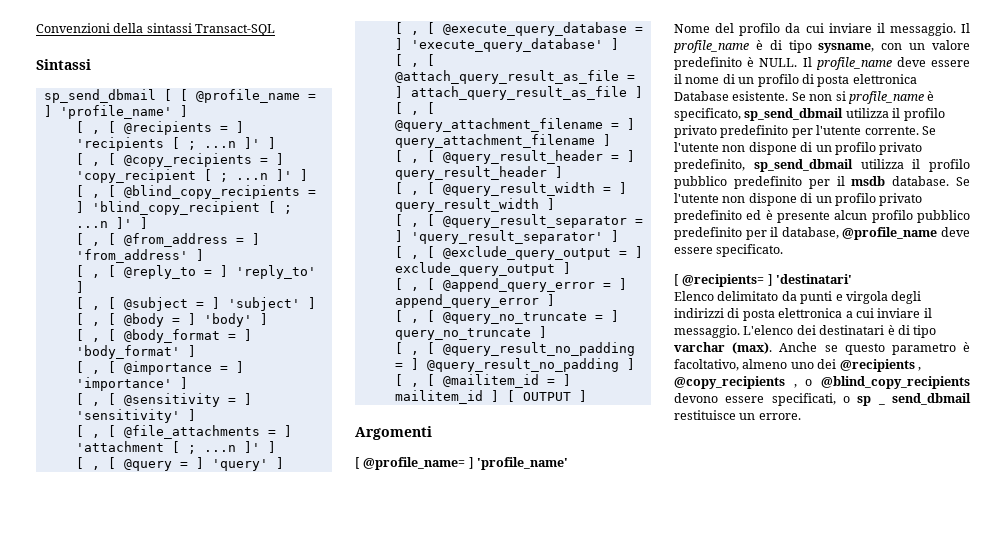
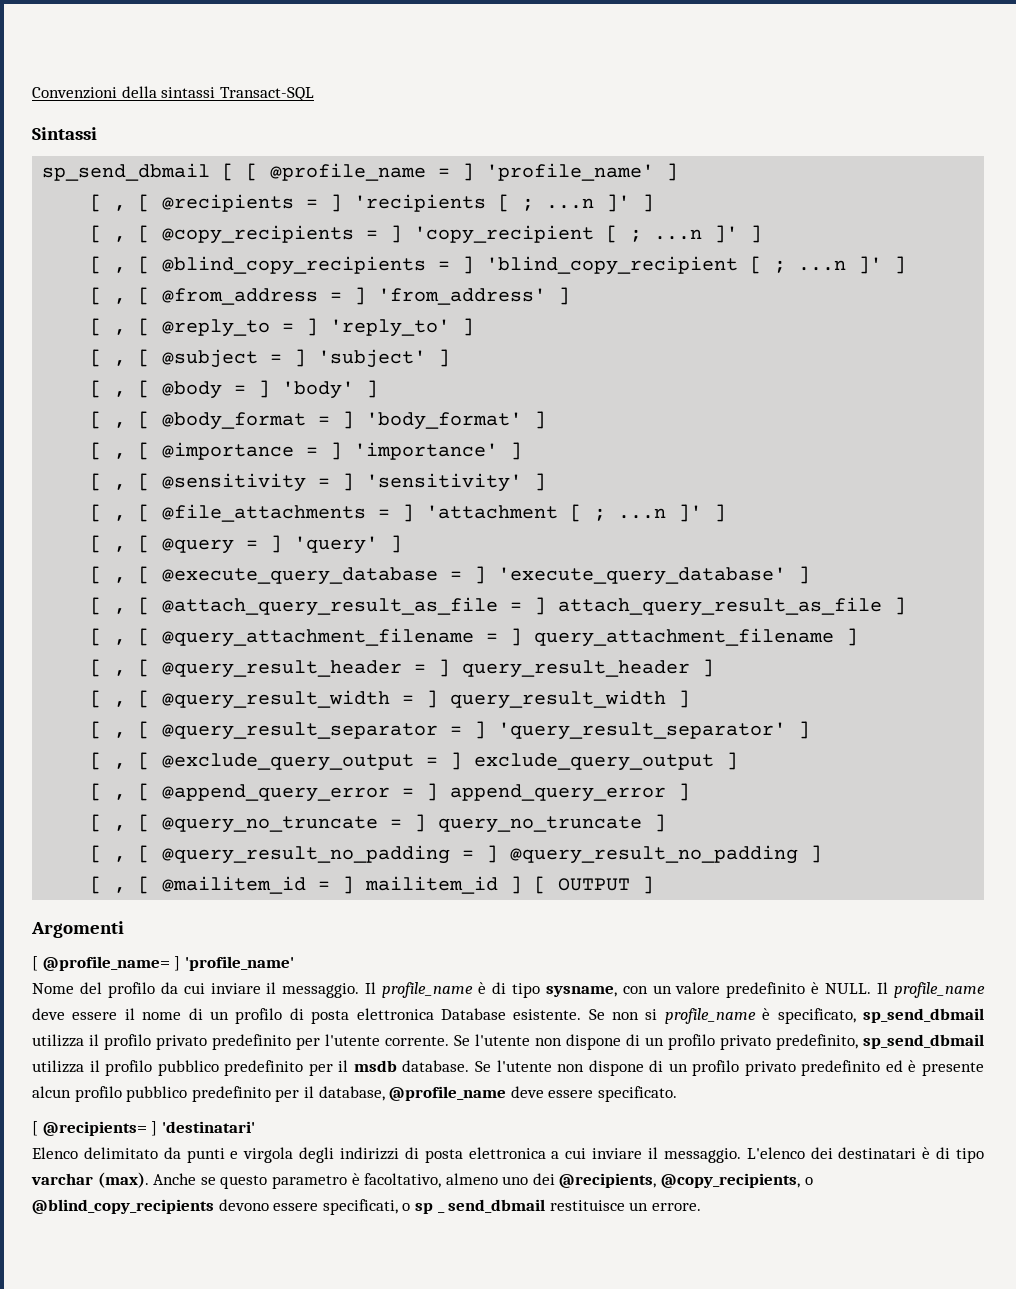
- Anche se questo parametro è facoltativo, almeno uno dei @recipients , @copy_recipients , o @blind_copy_recipients devono essere specificati, o sp _ send_dbmail restituisce un errore.
+ Anche se questo parametro è facoltativo, almeno uno dei @recipients, @copy_recipients, o @blind_copy_recipients devono essere specificati, o sp _ send_dbmail restituisce un errore.

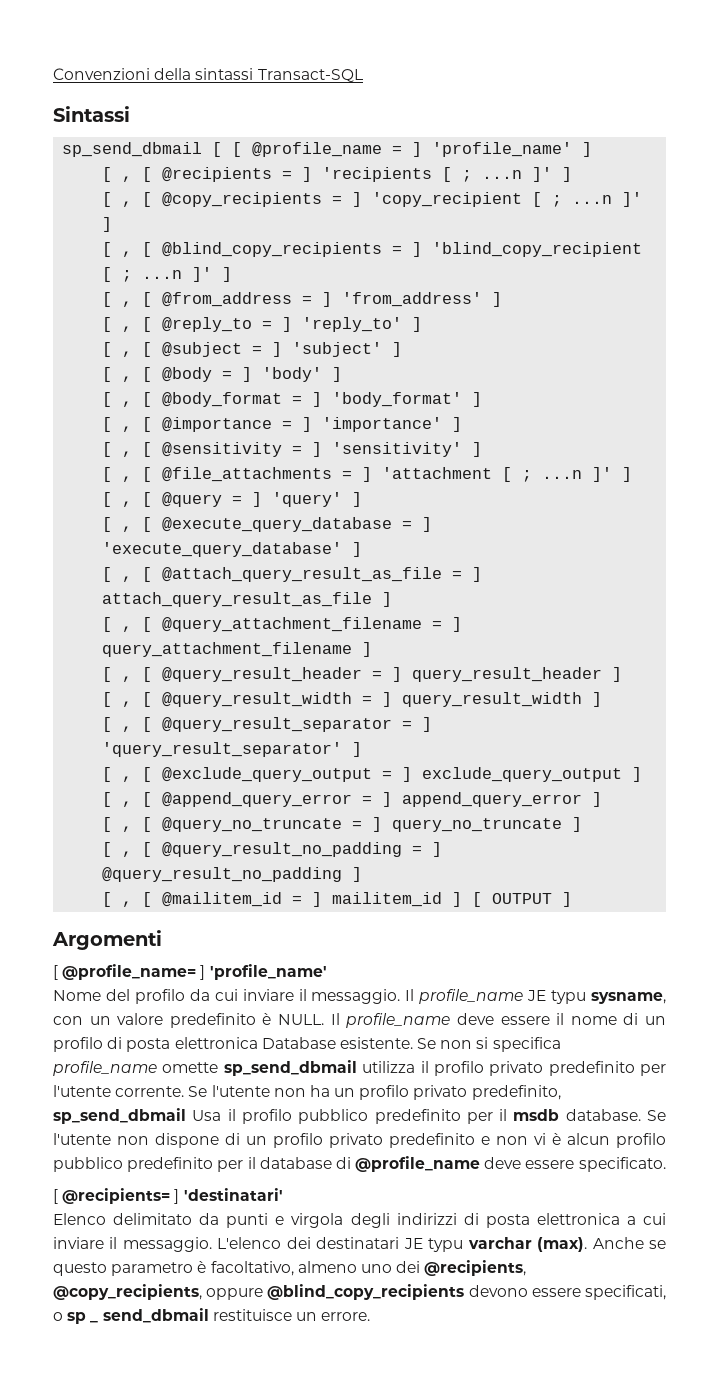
- Il profile_name è di tipo sysname, con un valore predefinito è NULL.
+ Il profile_name JE typu sysname, con un valore predefinito è NULL.
- Se non si profile_name è specificato, sp_send_dbmail utilizza il profilo privato predefinito per l'utente corrente.
+ Se non si specifica profile_name omette sp_send_dbmail utilizza il profilo privato predefinito per l'utente corrente.
- Se l'utente non dispone di un profilo privato predefinito, sp_send_dbmail utilizza il profilo pubblico predefinito per il msdb database.
+ Se l'utente non ha un profilo privato predefinito, sp_send_dbmail Usa il profilo pubblico predefinito per il msdb database.
- Se l'utente non dispone di un profilo privato predefinito ed è presente alcun profilo pubblico predefinito per il database, @profile_name deve essere specificato.
+ Se l'utente non dispone di un profilo privato predefinito e non vi è alcun profilo pubblico predefinito per il database di @profile_name deve essere specificato.
- L'elenco dei destinatari è di tipo varchar (max).
+ L'elenco dei destinatari JE typu varchar (max).
- Anche se questo parametro è facoltativo, almeno uno dei @recipients, @copy_recipients, o @blind_copy_recipients devono essere specificati, o sp _ send_dbmail restituisce un errore.
+ Anche se questo parametro è facoltativo, almeno uno dei @recipients, @copy_recipients, oppure @blind_copy_recipients devono essere specificati, o sp _ send_dbmail restituisce un errore.

